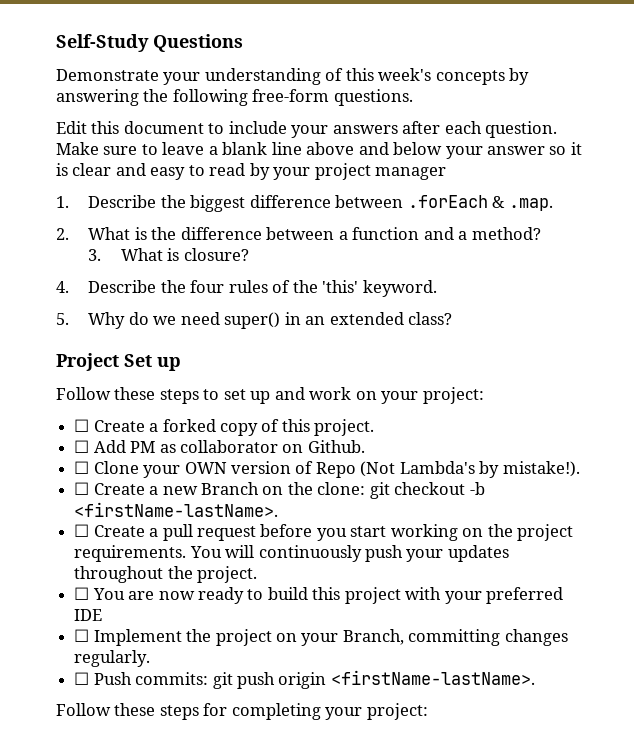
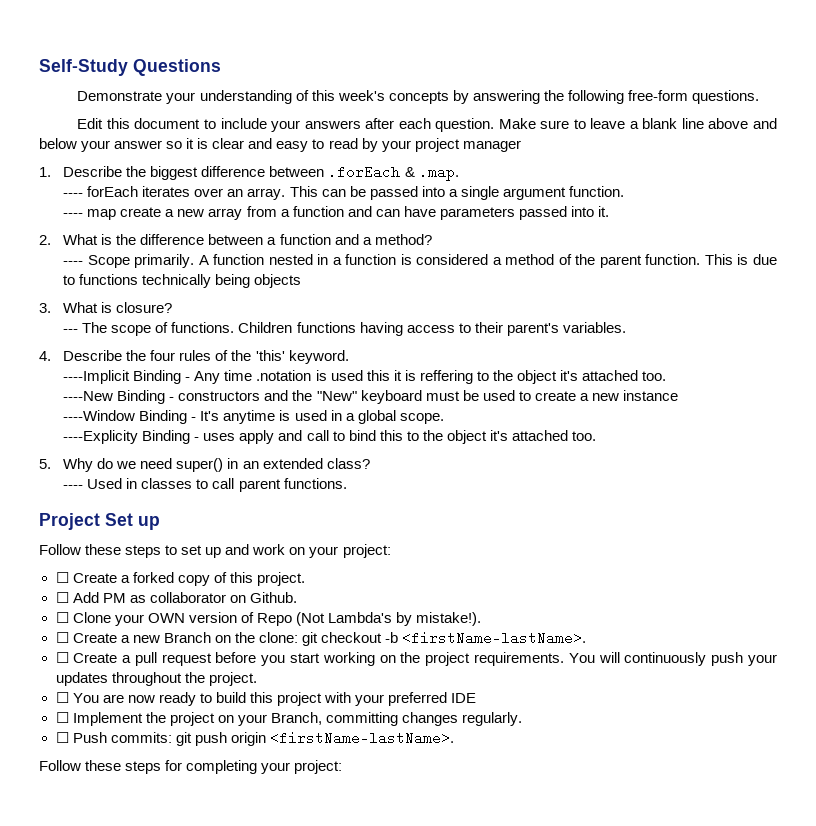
+ ---- forEach iterates over an array. This can be passed into a single argument function.
+ ---- map create a new array from a function and can have parameters passed into it.
+ ---- Scope primarily. A function nested in a function is considered a method of the parent function. This is due to functions technically being objects
  3. What is closure?
+ --- The scope of functions. Children functions having access to their parent's variables.
+ ----Implicit Binding - Any time .notation is used this it is reffering to the object it's attached too.
+ ----New Binding - constructors and the "New" keyboard must be used to create a new instance
+ ----Window Binding - It's anytime is used in a global scope.
+ ----Explicity Binding - uses apply and call to bind this to the object it's attached too.
+ ---- Used in classes to call parent functions.

